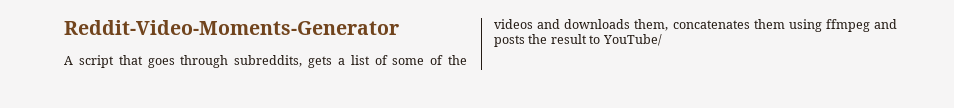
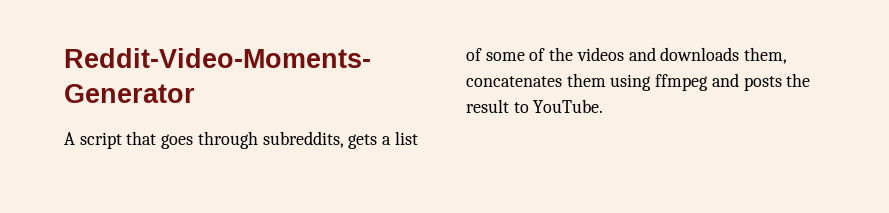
- A script that goes through subreddits, gets a list of some of the videos and downloads them, concatenates them using ffmpeg and posts the result to YouTube/
+ A script that goes through subreddits, gets a list of some of the videos and downloads them, concatenates them using ffmpeg and posts the result to YouTube.

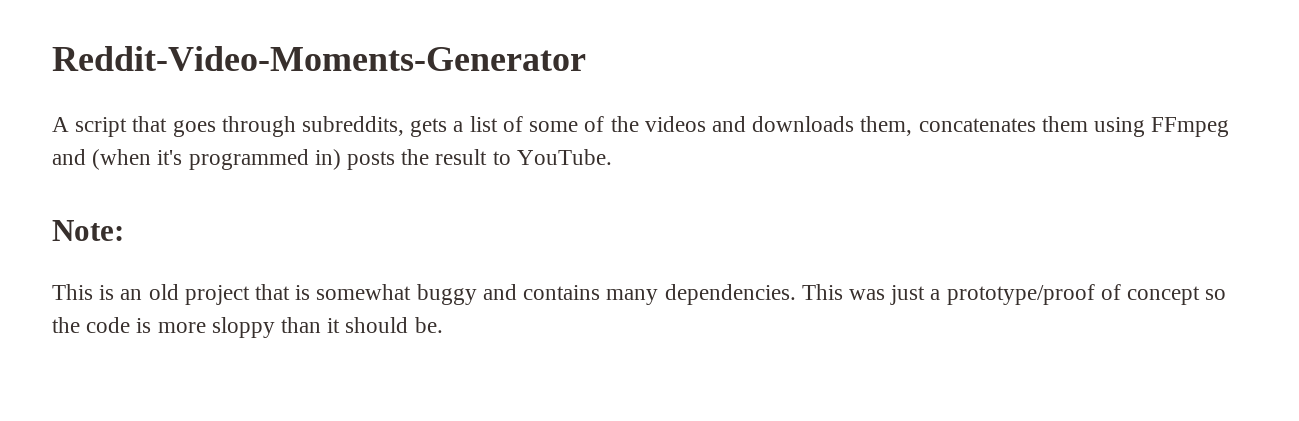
- A script that goes through subreddits, gets a list of some of the videos and downloads them, concatenates them using ffmpeg and posts the result to YouTube.
+ A script that goes through subreddits, gets a list of some of the videos and downloads them, concatenates them using FFmpeg and (when it's programmed in) posts the result to YouTube.
+ Note:
+ This is an old project that is somewhat buggy and contains many dependencies. This was just a prototype/proof of concept so the code is more sloppy than it should be.

